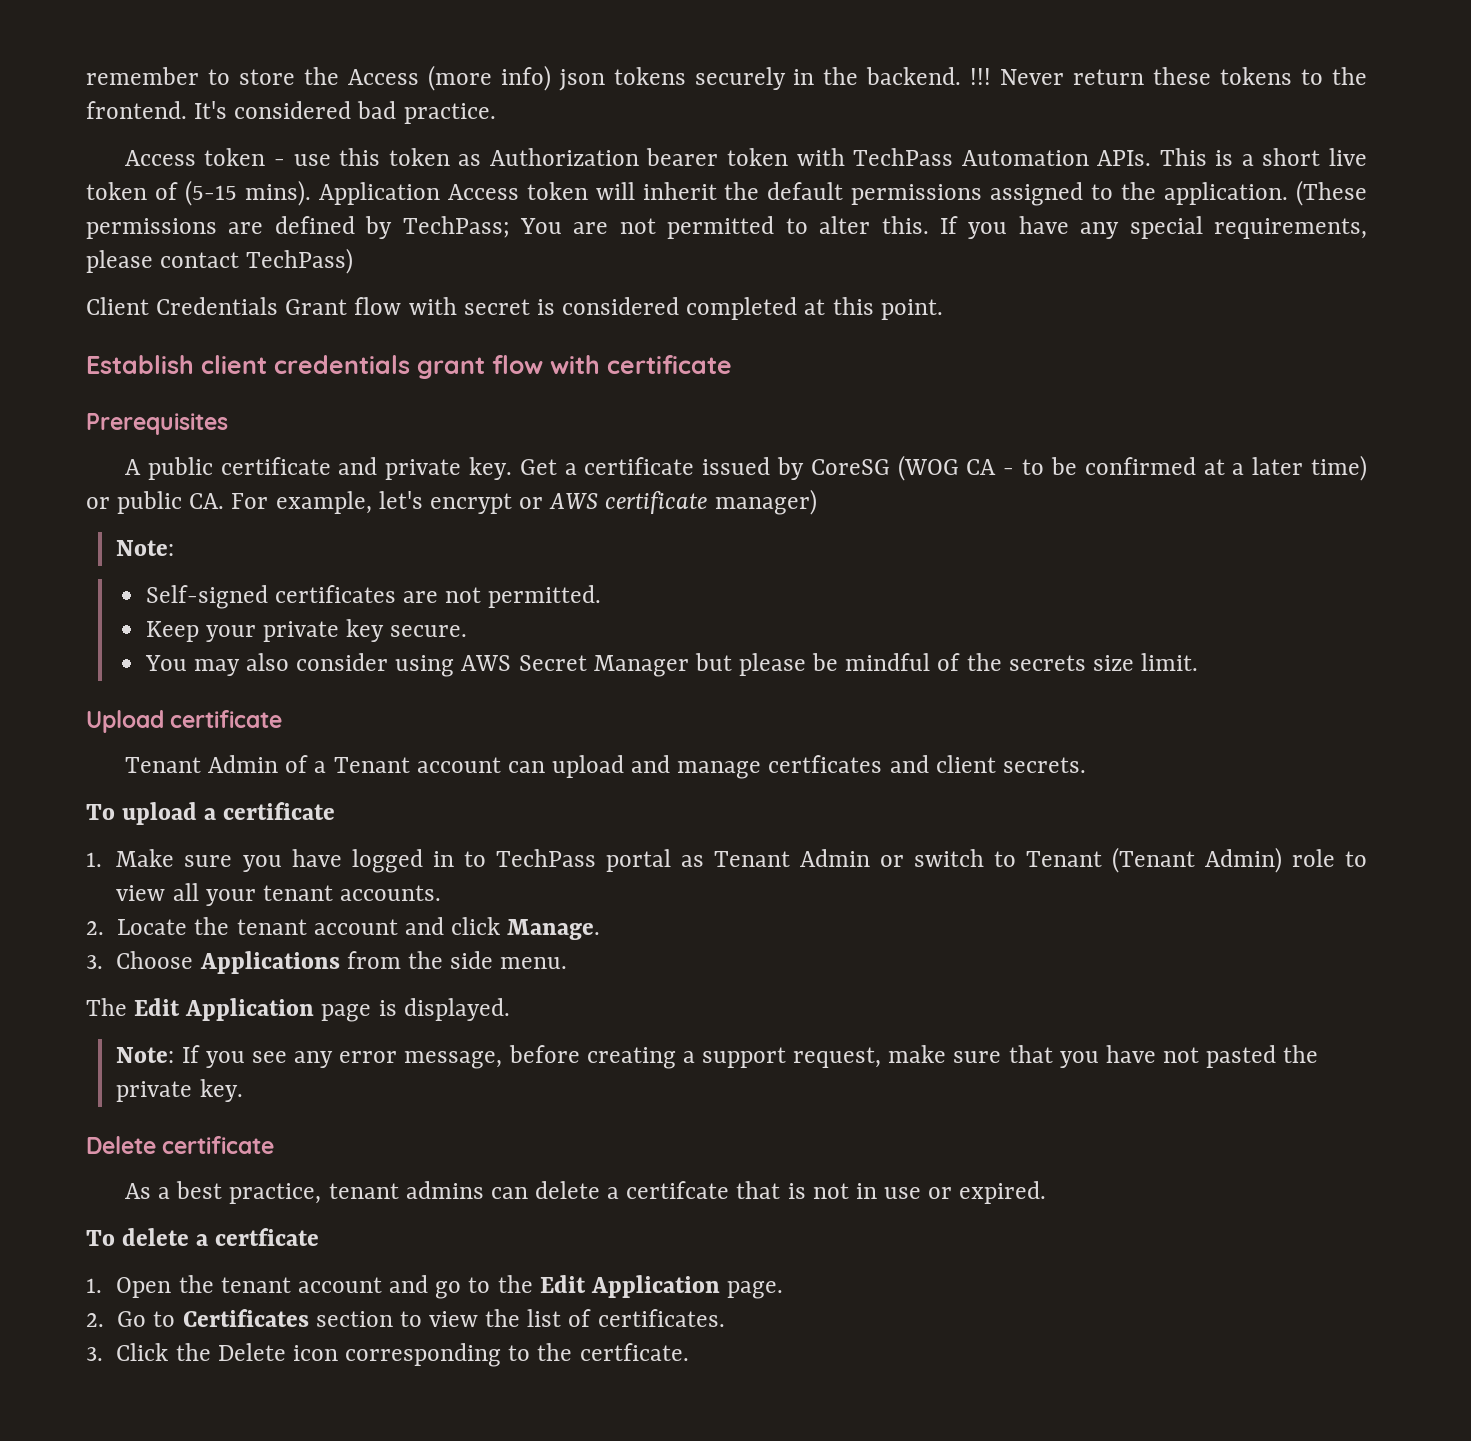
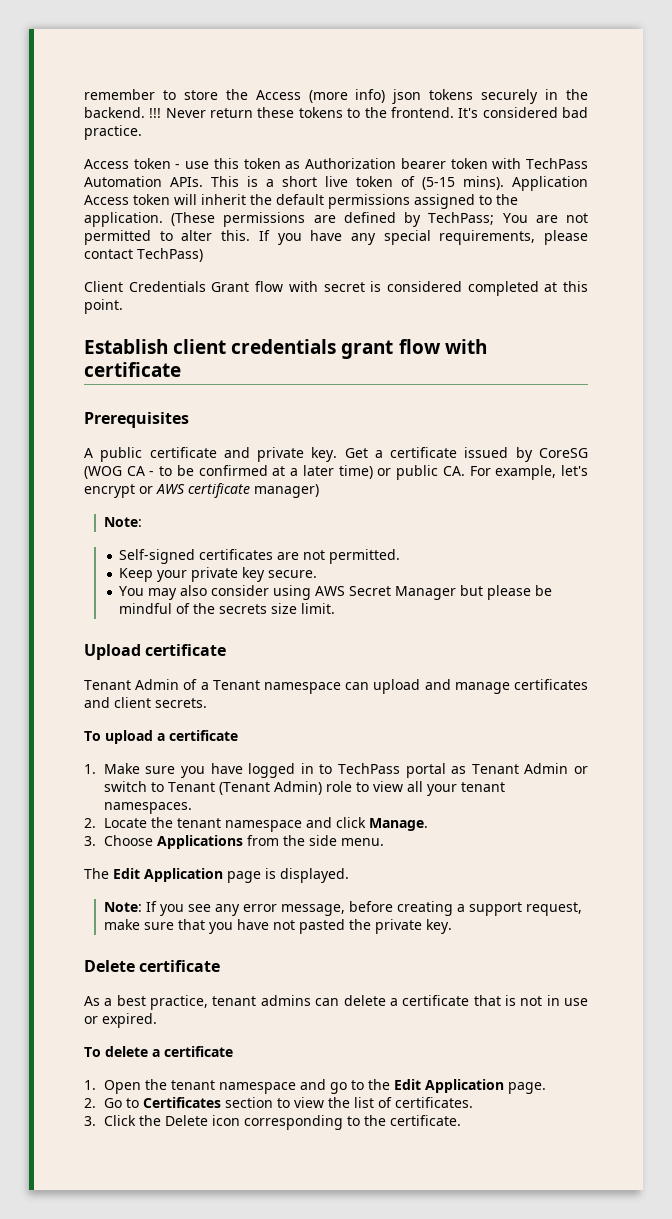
- Tenant Admin of a Tenant account can upload and manage certficates and client secrets.
+ Tenant Admin of a Tenant namespace can upload and manage certificates and client secrets.
- 1. Make sure you have logged in to TechPass portal as Tenant Admin or switch to Tenant (Tenant Admin) role to view all your tenant accounts.
+ 1. Make sure you have logged in to TechPass portal as Tenant Admin or switch to Tenant (Tenant Admin) role to view all your tenant namespaces.
- 2. Locate the tenant account and click Manage.
+ 2. Locate the tenant namespace and click Manage.
- As a best practice, tenant admins can delete a certifcate that is not in use or expired.
+ As a best practice, tenant admins can delete a certificate that is not in use or expired.
- To delete a certficate
+ To delete a certificate
- 1. Open the tenant account and go to the Edit Application page.
+ 1. Open the tenant namespace and go to the Edit Application page.
- 3. Click the Delete icon corresponding to the certficate.
+ 3. Click the Delete icon corresponding to the certificate.

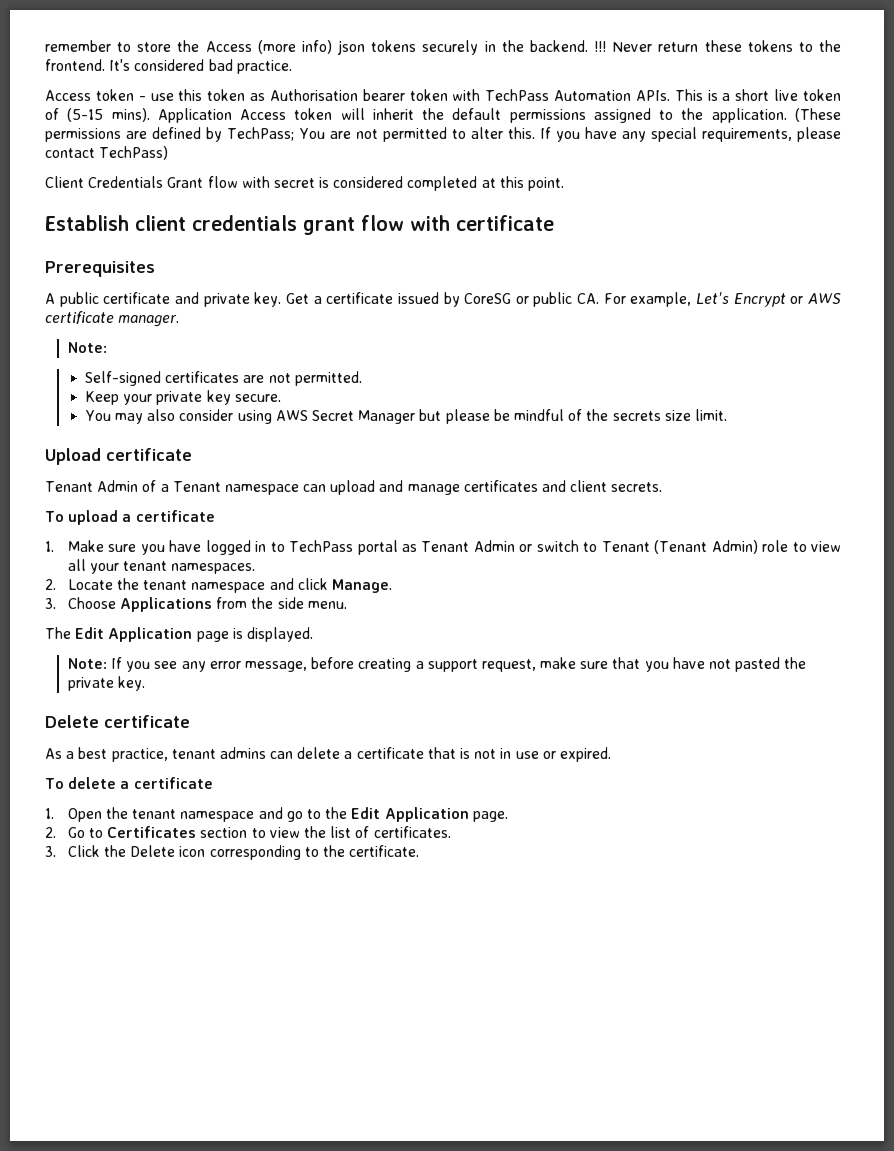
- Access token - use this token as Authorization bearer token with TechPass Automation APIs.
+ Access token - use this token as Authorisation bearer token with TechPass Automation APIs.
- Get a certificate issued by CoreSG (WOG CA - to be confirmed at a later time) or public CA. For example, let's encrypt or AWS certificate manager)
+ Get a certificate issued by CoreSG or public CA. For example, Let's Encrypt or AWS certificate manager.

